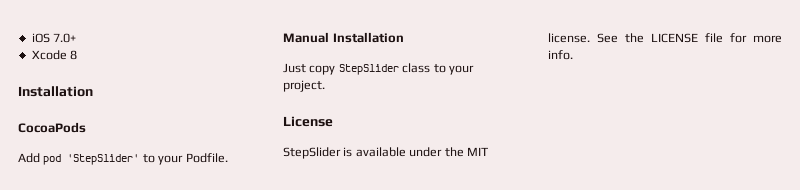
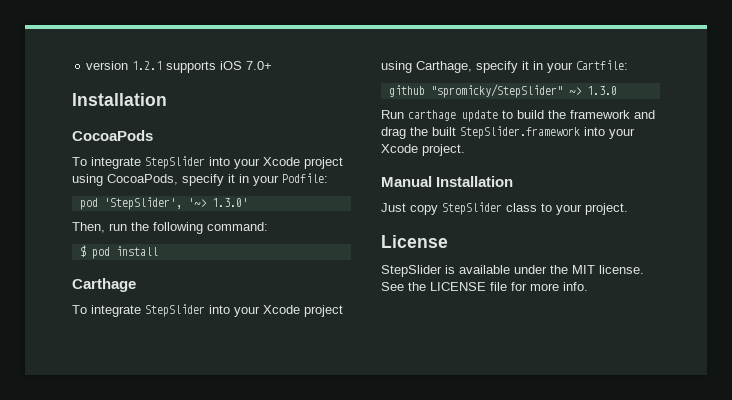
- iOS 7.0+
+ version 1.2.1 supports iOS 7.0+
- Xcode 8
- Add pod 'StepSlider' to your Podfile.
+ To integrate StepSlider into your Xcode project using CocoaPods, specify it in your Podfile:
+ pod 'StepSlider', '~> 1.3.0'
+ Then, run the following command:
+ $ pod install
+ Carthage
+ To integrate StepSlider into your Xcode project using Carthage, specify it in your Cartfile:
+ github "spromicky/StepSlider" ~> 1.3.0
+ Run carthage update to build the framework and drag the built StepSlider.framework into your Xcode project.

